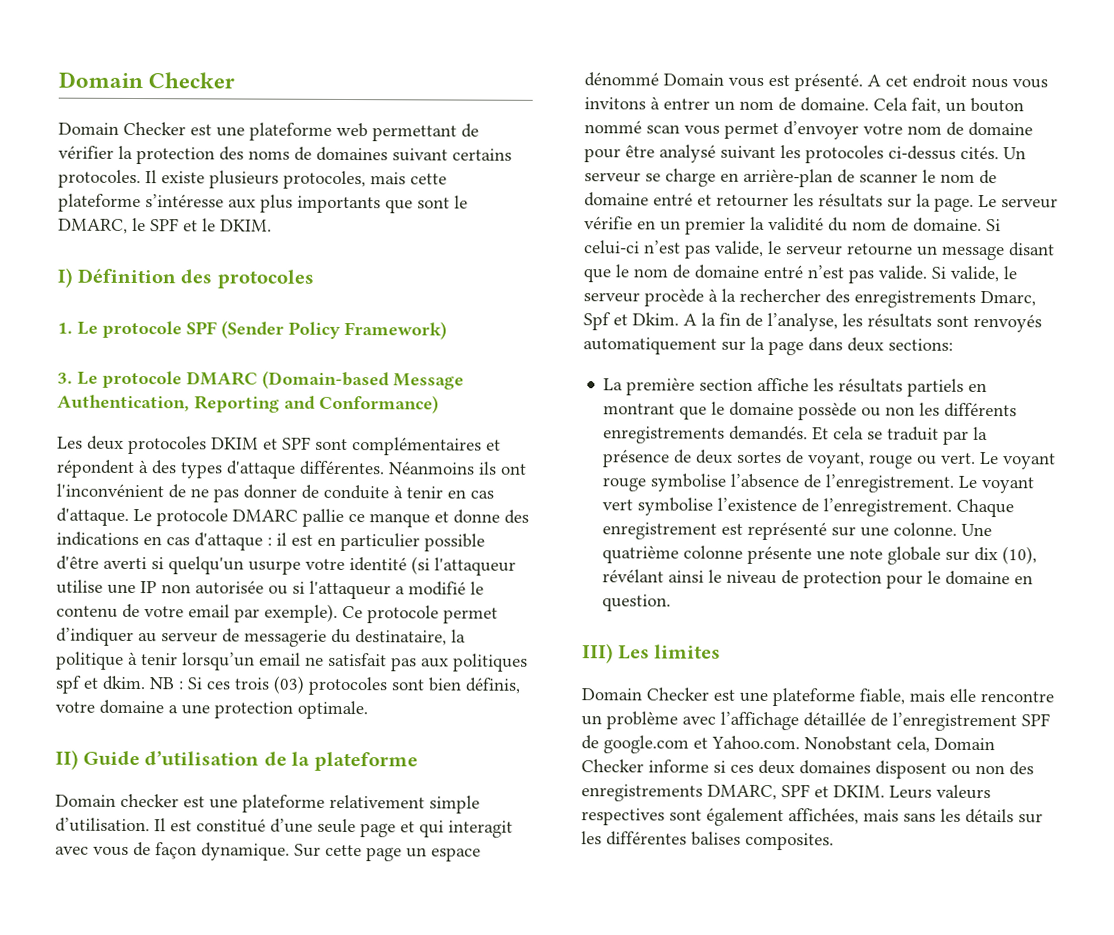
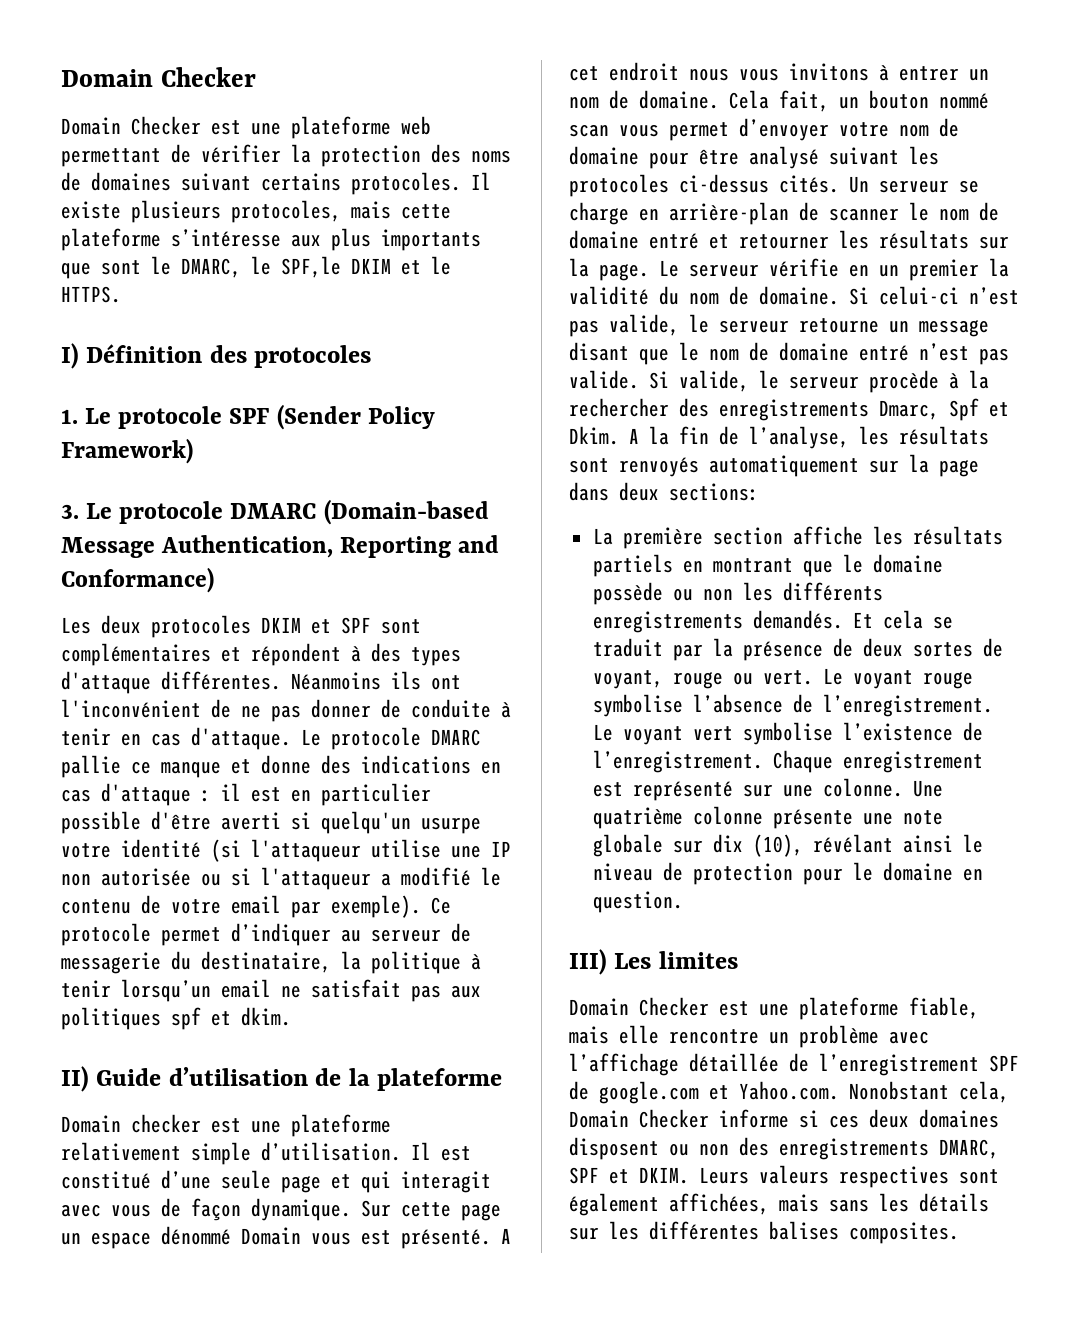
- Il existe plusieurs protocoles, mais cette plateforme s’intéresse aux plus importants que sont le DMARC, le SPF et le DKIM.
+ Il existe plusieurs protocoles, mais cette plateforme s’intéresse aux plus importants que sont le DMARC, le SPF,le DKIM et le HTTPS.
- NB : Si ces trois (03) protocoles sont bien définis, votre domaine a une protection optimale.

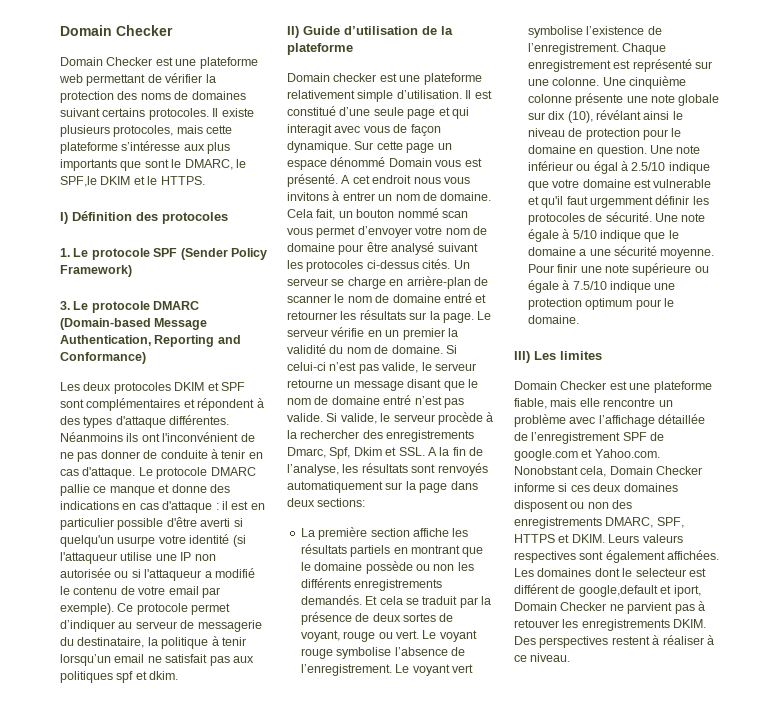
- Si valide, le serveur procède à la rechercher des enregistrements Dmarc, Spf et Dkim. A la fin de l’analyse, les résultats sont renvoyés automatiquement sur la page dans deux sections:
+ Si valide, le serveur procède à la rechercher des enregistrements Dmarc, Spf, Dkim et SSL. A la fin de l’analyse, les résultats sont renvoyés automatiquement sur la page dans deux sections:
- Une quatrième colonne présente une note globale sur dix (10), révélant ainsi le niveau de protection pour le domaine en question.
+ Une cinquième colonne présente une note globale sur dix (10), révélant ainsi le niveau de protection pour le domaine en question. Une note inférieur ou égal à 2.5/10 indique que votre domaine est vulnerable et qu'il faut urgemment définir les protocoles de sécurité. Une note égale à 5/10 indique que le domaine a une sécurité moyenne. Pour finir une note supérieure ou égale à 7.5/10 indique une protection optimum pour le domaine.
- Domain Checker est une plateforme fiable, mais elle rencontre un problème avec l’affichage détaillée de l’enregistrement SPF de google.com et Yahoo.com. Nonobstant cela, Domain Checker informe si ces deux domaines disposent ou non des enregistrements DMARC, SPF et DKIM.
+ Domain Checker est une plateforme fiable, mais elle rencontre un problème avec l’affichage détaillée de l’enregistrement SPF de google.com et Yahoo.com. Nonobstant cela, Domain Checker informe si ces deux domaines disposent ou non des enregistrements DMARC, SPF, HTTPS et DKIM.
- Leurs valeurs respectives sont également affichées, mais sans les détails sur les différentes balises composites.
+ Leurs valeurs respectives sont également affichées. Les domaines dont le selecteur est différent de google,default et iport, Domain Checker ne parvient pas à retouver les enregistrements DKIM. Des perspectives restent à réaliser à ce niveau.

